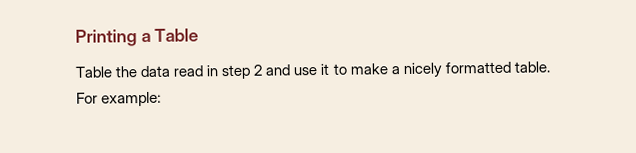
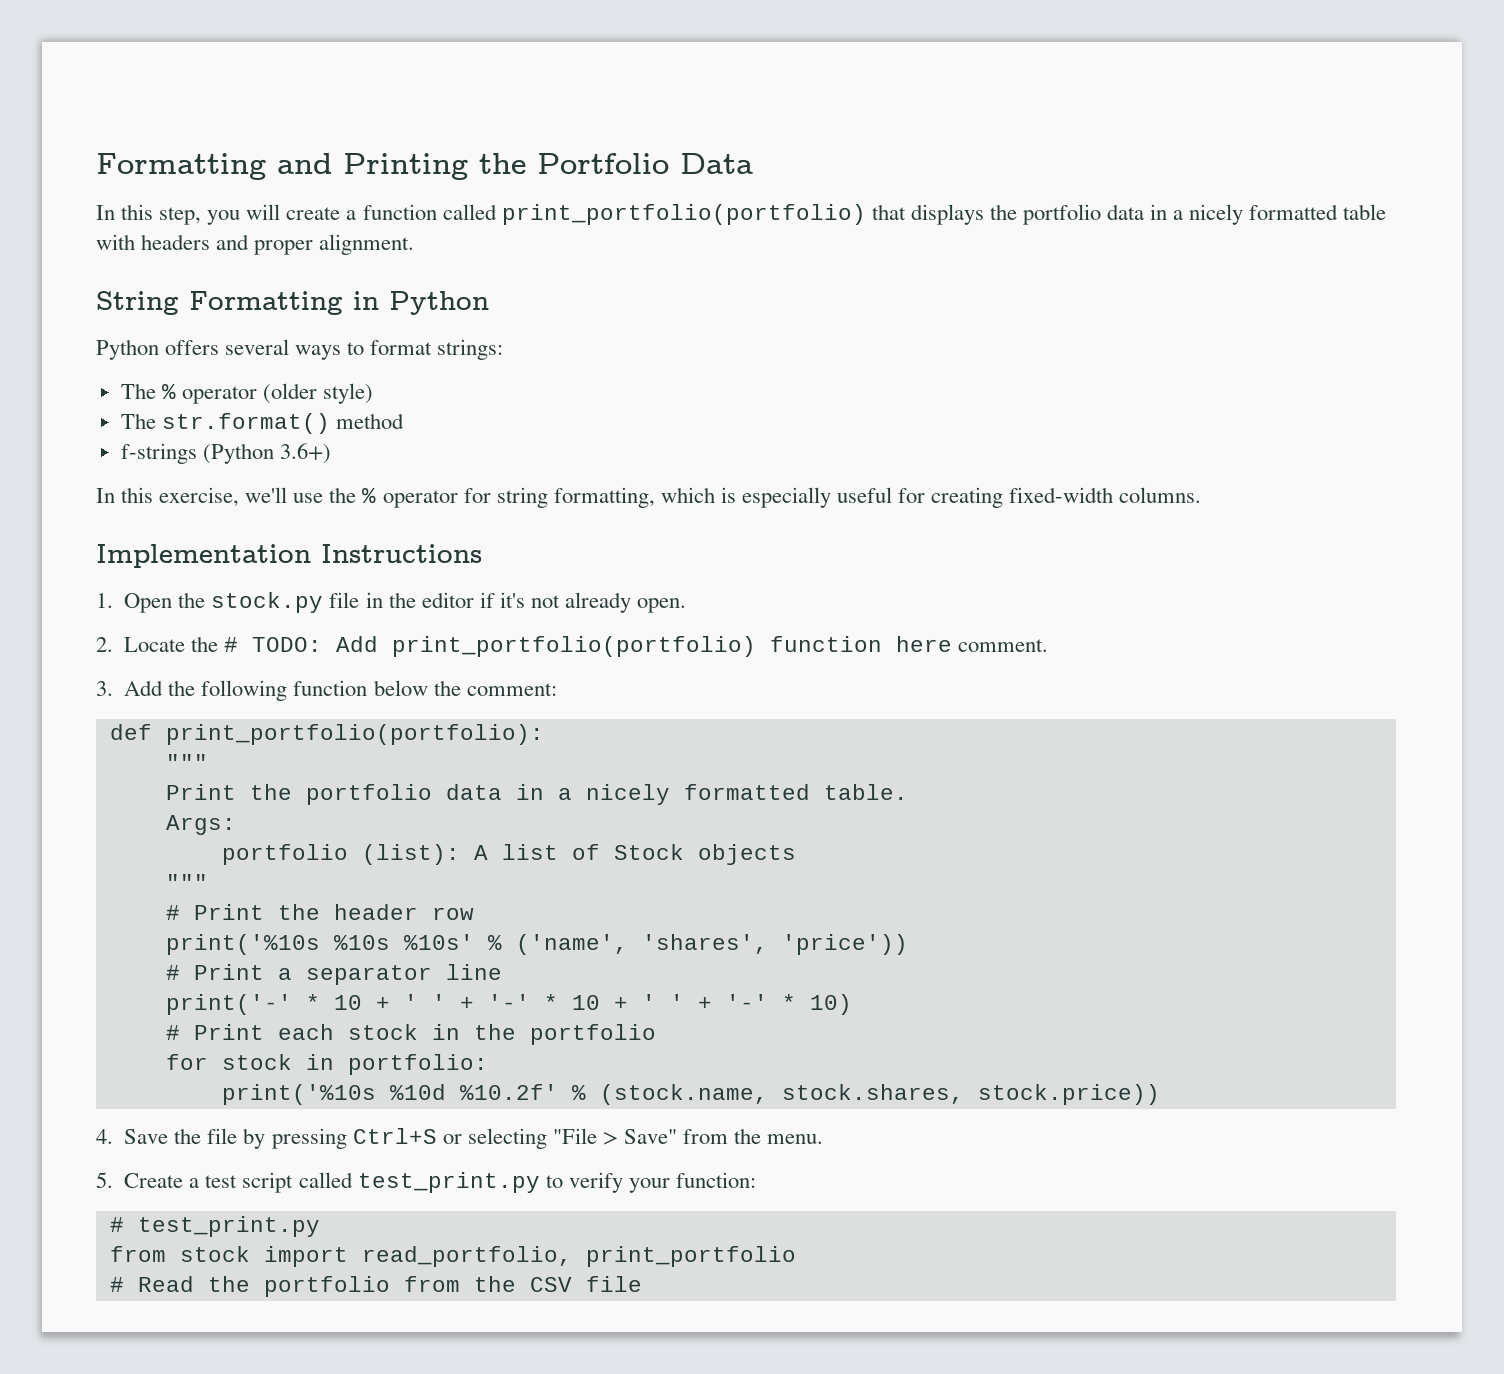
- Printing a Table
- Table the data read in step 2 and use it to make a nicely formatted table. For example:
+ Formatting and Printing the Portfolio Data
+ In this step, you will create a function called print_portfolio(portfolio) that displays the portfolio data in a nicely formatted table with headers and proper alignment.
+ String Formatting in Python
+ Python offers several ways to format strings:
+ The % operator (older style)
+ The str.format() method
+ f-strings (Python 3.6+)
+ In this exercise, we'll use the % operator for string formatting, which is especially useful for creating fixed-width columns.
+ Implementation Instructions
+ 1. Open the stock.py file in the editor if it's not already open.
+ 2. Locate the # TODO: Add print_portfolio(portfolio) function here comment.
+ 3. Add the following function below the comment:
+ def print_portfolio(portfolio):
+ """
+ Print the portfolio data in a nicely formatted table.
+ Args:
+ portfolio (list): A list of Stock objects
+ """
+ # Print the header row
+ print('%10s %10s %10s' % ('name', 'shares', 'price'))
+ # Print a separator line
+ print('-' * 10 + ' ' + '-' * 10 + ' ' + '-' * 10)
+ # Print each stock in the portfolio
+ for stock in portfolio:
+ print('%10s %10d %10.2f' % (stock.name, stock.shares, stock.price))
+ 4. Save the file by pressing Ctrl+S or selecting "File > Save" from the menu.
+ 5. Create a test script called test_print.py to verify your function:
+ # test_print.py
+ from stock import read_portfolio, print_portfolio
+ # Read the portfolio from the CSV file

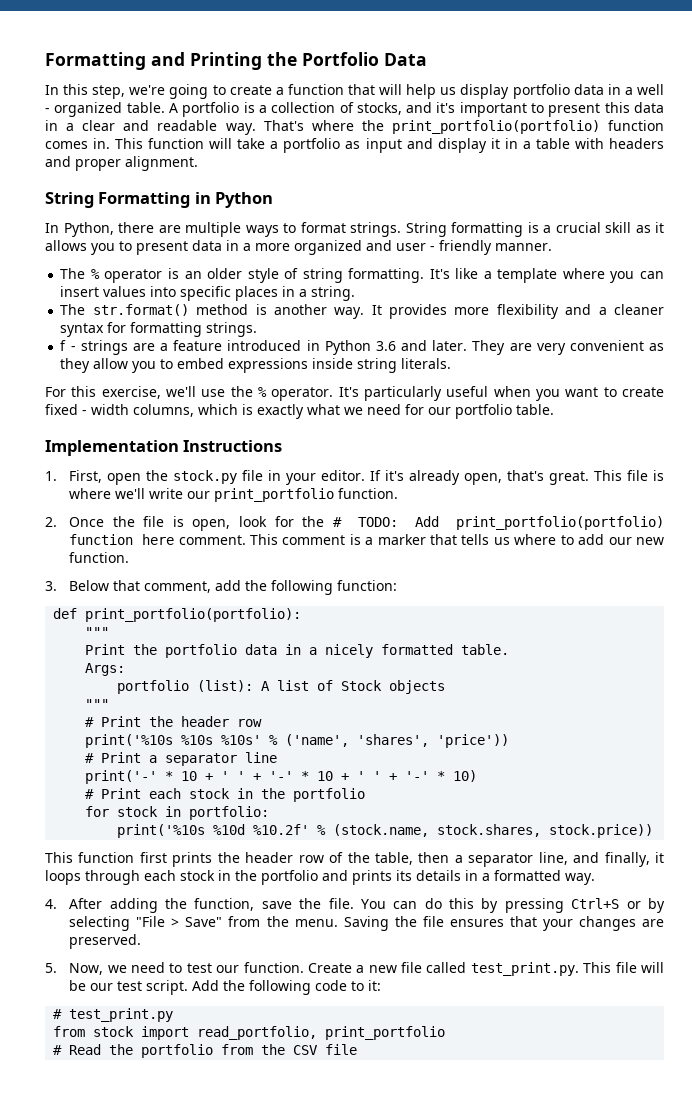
- In this step, you will create a function called print_portfolio(portfolio) that displays the portfolio data in a nicely formatted table with headers and proper alignment.
+ In this step, we're going to create a function that will help us display portfolio data in a well - organized table. A portfolio is a collection of stocks, and it's important to present this data in a clear and readable way. That's where the print_portfolio(portfolio) function comes in. This function will take a portfolio as input and display it in a table with headers and proper alignment.
- Python offers several ways to format strings:
- The % operator (older style)
- The str.format() method
- f-strings (Python 3.6+)
- In this exercise, we'll use the % operator for string formatting, which is especially useful for creating fixed-width columns.
+ In Python, there are multiple ways to format strings. String formatting is a crucial skill as it allows you to present data in a more organized and user - friendly manner.
+ The % operator is an older style of string formatting. It's like a template where you can insert values into specific places in a string.
+ The str.format() method is another way. It provides more flexibility and a cleaner syntax for formatting strings.
+ f - strings are a feature introduced in Python 3.6 and later. They are very convenient as they allow you to embed expressions inside string literals.
+ For this exercise, we'll use the % operator. It's particularly useful when you want to create fixed - width columns, which is exactly what we need for our portfolio table.
- 1. Open the stock.py file in the editor if it's not already open.
- 2. Locate the # TODO: Add print_portfolio(portfolio) function here comment.
- 3. Add the following function below the comment:
+ 1. First, open the stock.py file in your editor. If it's already open, that's great. This file is where we'll write our print_portfolio function.
+ 2. Once the file is open, look for the # TODO: Add print_portfolio(portfolio) function here comment. This comment is a marker that tells us where to add our new function.
+ 3. Below that comment, add the following function:
- 4. Save the file by pressing Ctrl+S or selecting "File > Save" from the menu.
- 5. Create a test script called test_print.py to verify your function:
+ This function first prints the header row of the table, then a separator line, and finally, it loops through each stock in the portfolio and prints its details in a formatted way.
+ 4. After adding the function, save the file. You can do this by pressing Ctrl+S or by selecting "File > Save" from the menu. Saving the file ensures that your changes are preserved.
+ 5. Now, we need to test our function. Create a new file called test_print.py. This file will be our test script. Add the following code to it:

